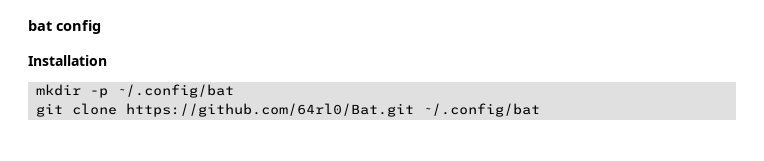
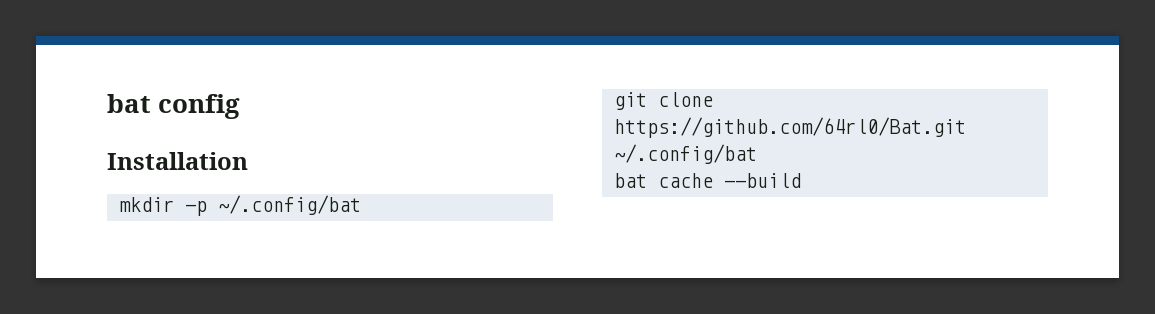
+ bat cache --build

